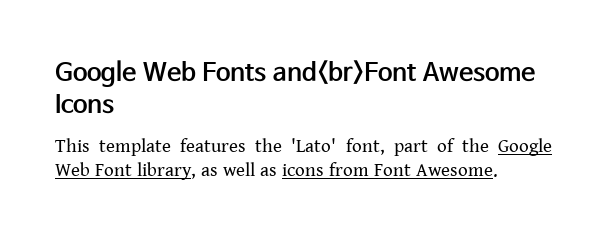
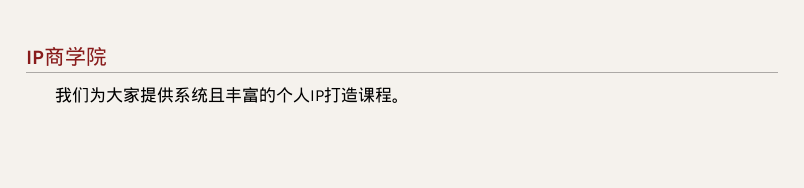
- Google Web Fonts and<br>Font Awesome Icons
- This template features the 'Lato' font, part of the Google Web Font library, as well as icons from Font Awesome.
+ IP商学院
+ 我们为大家提供系统且丰富的个人IP打造课程。

